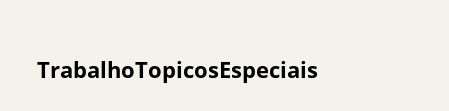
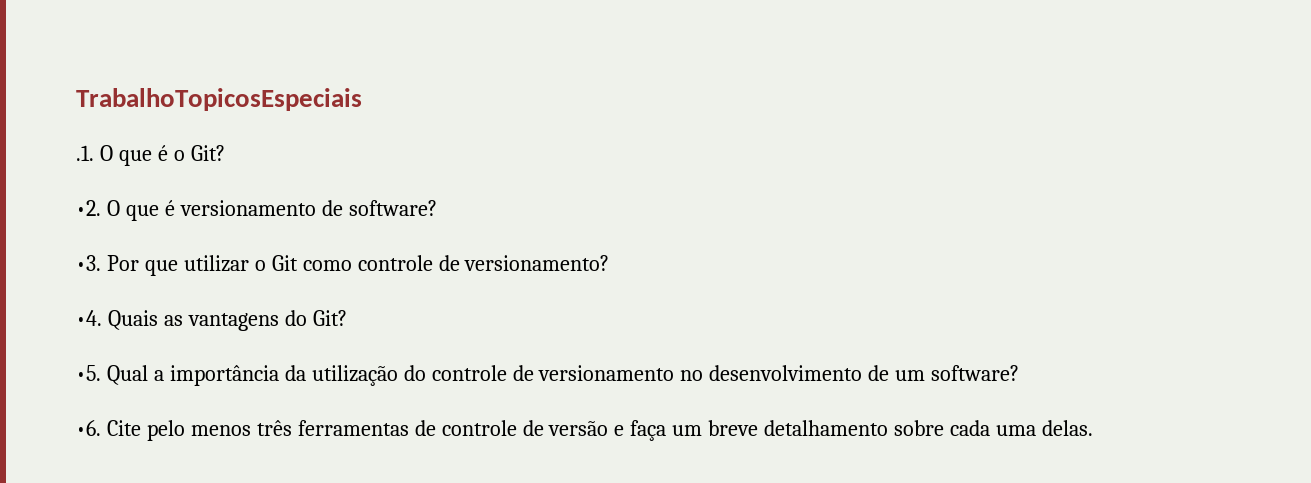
+ .1. O que é o Git?
+ •2. O que é versionamento de software?
+ •3. Por que utilizar o Git como controle de versionamento?
+ •4. Quais as vantagens do Git?
+ •5. Qual a importância da utilização do controle de versionamento no desenvolvimento de um software?
+ •6. Cite pelo menos três ferramentas de controle de versão e faça um breve detalhamento sobre cada uma delas.

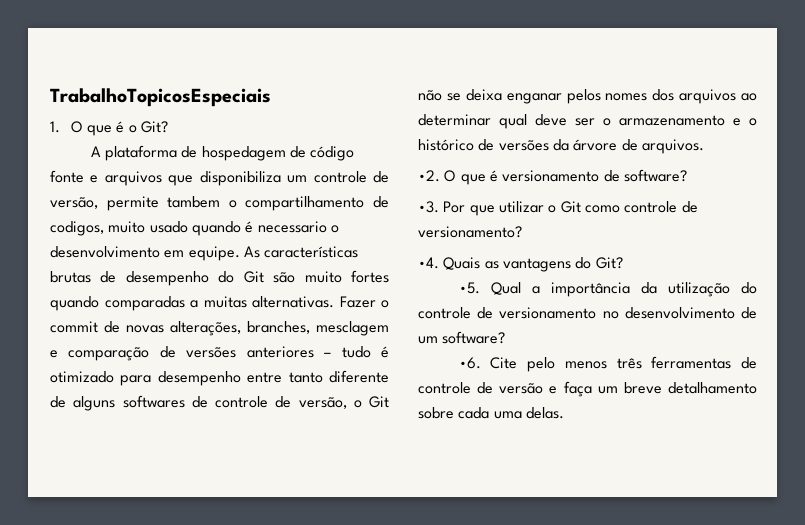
- .1. O que é o Git?
+ 1. O que é o Git?
+ A plataforma de hospedagem de código fonte e arquivos que disponibiliza um controle de versão, permite tambem o compartilhamento de codigos, muito usado quando é necessario o desenvolvimento em equipe. As características brutas de desempenho do Git são muito fortes quando comparadas a muitas alternativas. Fazer o commit de novas alterações, branches, mesclagem e comparação de versões anteriores – tudo é otimizado para desempenho entre tanto diferente de alguns softwares de controle de versão, o Git não se deixa enganar pelos nomes dos arquivos ao determinar qual deve ser o armazenamento e o histórico de versões da árvore de arquivos.

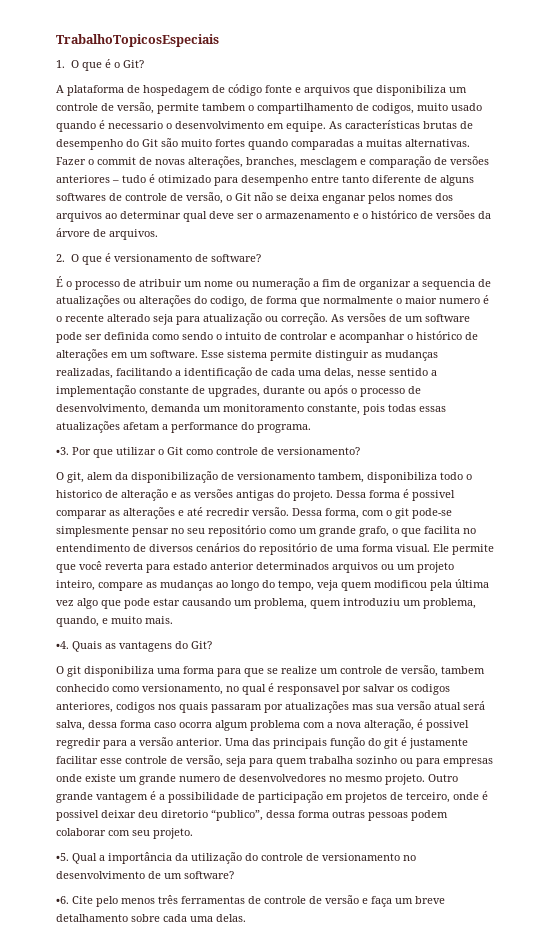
- •2. O que é versionamento de software?
+ 2. O que é versionamento de software?
+ É o processo de atribuir um nome ou numeração a fim de organizar a sequencia de atualizações ou alterações do codigo, de forma que normalmente o maior numero é o recente alterado seja para atualização ou correção. As versões de um software pode ser definida como sendo o intuito de controlar e acompanhar o histórico de alterações em um software. Esse sistema permite distinguir as mudanças realizadas, facilitando a identificação de cada uma delas, nesse sentido a implementação constante de upgrades, durante ou após o processo de desenvolvimento, demanda um monitoramento constante, pois todas essas atualizações afetam a performance do programa.
+ O git, alem da disponibilização de versionamento tambem, disponibiliza todo o historico de alteração e as versões antigas do projeto. Dessa forma é possivel comparar as alterações e até recredir versão. Dessa forma, com o git pode-se simplesmente pensar no seu repositório como um grande grafo, o que facilita no entendimento de diversos cenários do repositório de uma forma visual. Ele permite que você reverta para estado anterior determinados arquivos ou um projeto inteiro, compare as mudanças ao longo do tempo, veja quem modificou pela última vez algo que pode estar causando um problema, quem introduziu um problema, quando, e muito mais.
+ O git disponibiliza uma forma para que se realize um controle de versão, tambem conhecido como versionamento, no qual é responsavel por salvar os codigos anteriores, codigos nos quais passaram por atualizações mas sua versão atual será salva, dessa forma caso ocorra algum problema com a nova alteração, é possivel regredir para a versão anterior. Uma das principais função do git é justamente facilitar esse controle de versão, seja para quem trabalha sozinho ou para empresas onde existe um grande numero de desenvolvedores no mesmo projeto. Outro grande vantagem é a possibilidade de participação em projetos de terceiro, onde é possivel deixar deu diretorio “publico”, dessa forma outras pessoas podem colaborar com seu projeto.

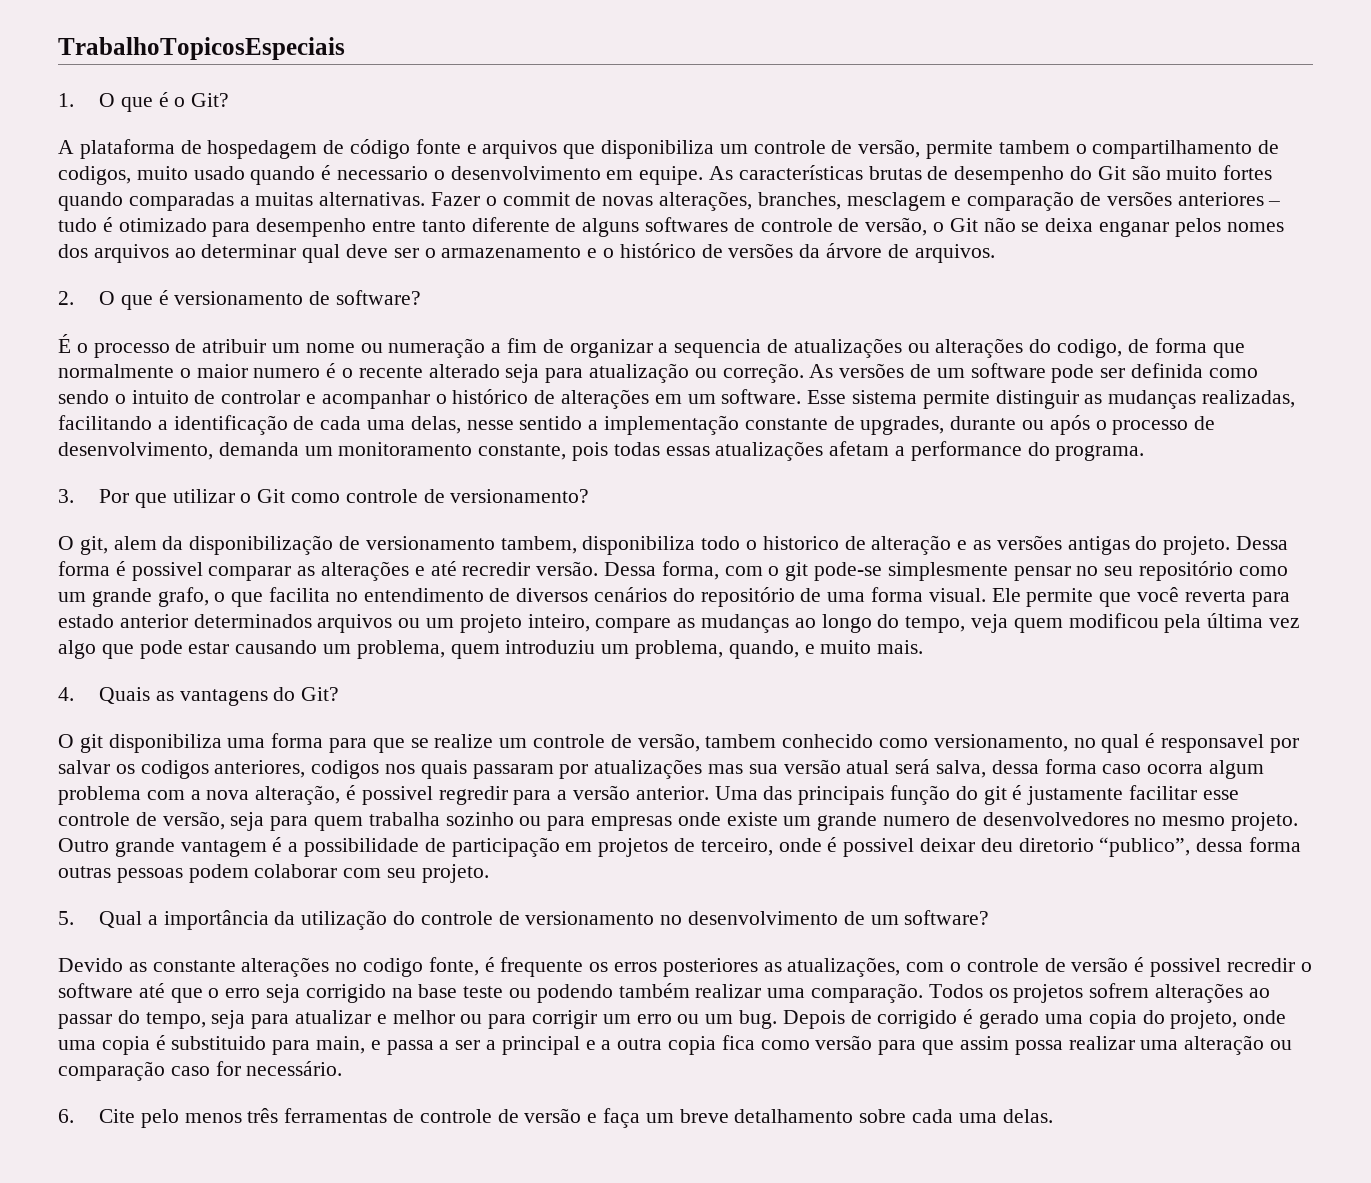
- •3. Por que utilizar o Git como controle de versionamento?
+ 3. Por que utilizar o Git como controle de versionamento?
- •4. Quais as vantagens do Git?
+ 4. Quais as vantagens do Git?
- •5. Qual a importância da utilização do controle de versionamento no desenvolvimento de um software?
+ 5. Qual a importância da utilização do controle de versionamento no desenvolvimento de um software?
- •6. Cite pelo menos três ferramentas de controle de versão e faça um breve detalhamento sobre cada uma delas.
+ Devido as constante alterações no codigo fonte, é frequente os erros posteriores as atualizações, com o controle de versão é possivel recredir o software até que o erro seja corrigido na base teste ou podendo também realizar uma comparação. Todos os projetos sofrem alterações ao passar do tempo, seja para atualizar e melhor ou para corrigir um erro ou um bug. Depois de corrigido é gerado uma copia do projeto, onde uma copia é substituido para main, e passa a ser a principal e a outra copia fica como versão para que assim possa realizar uma alteração ou comparação caso for necessário.
+ 6. Cite pelo menos três ferramentas de controle de versão e faça um breve detalhamento sobre cada uma delas.

